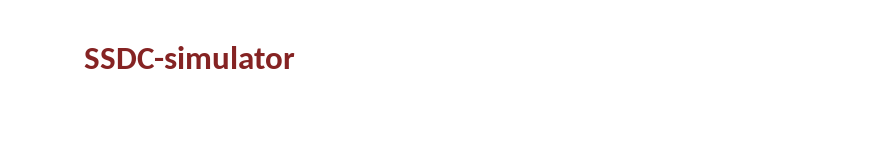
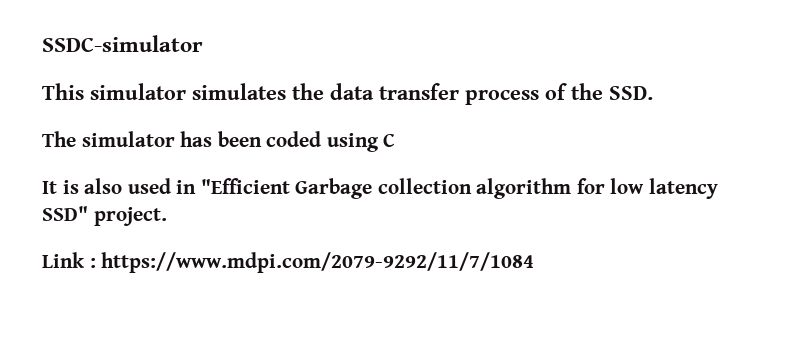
+ This simulator simulates the data transfer process of the SSD.
+ The simulator has been coded using C
+ It is also used in "Efficient Garbage collection algorithm for low latency SSD" project.
+ Link : https://www.mdpi.com/2079-9292/11/7/1084

